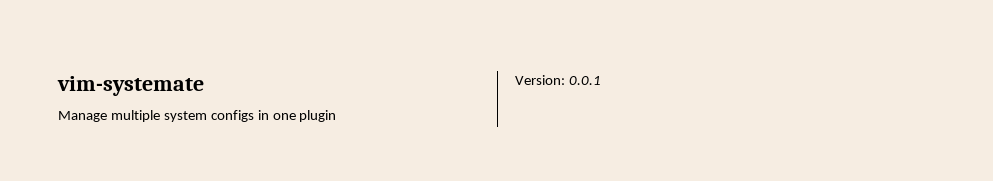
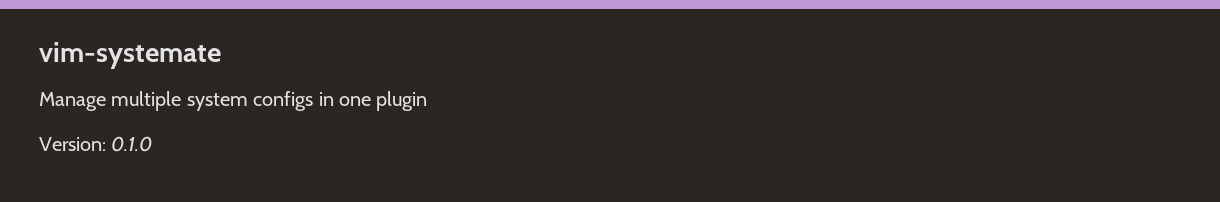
- Version: 0.0.1
+ Version: 0.1.0

